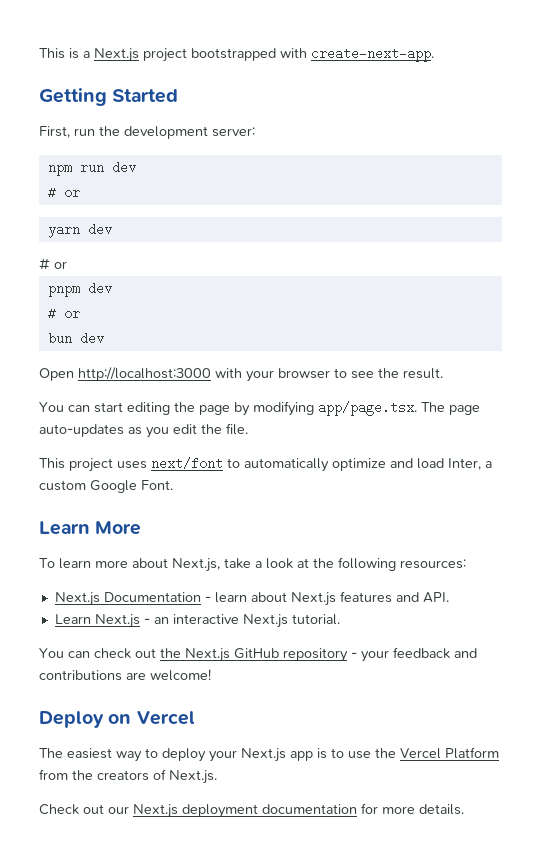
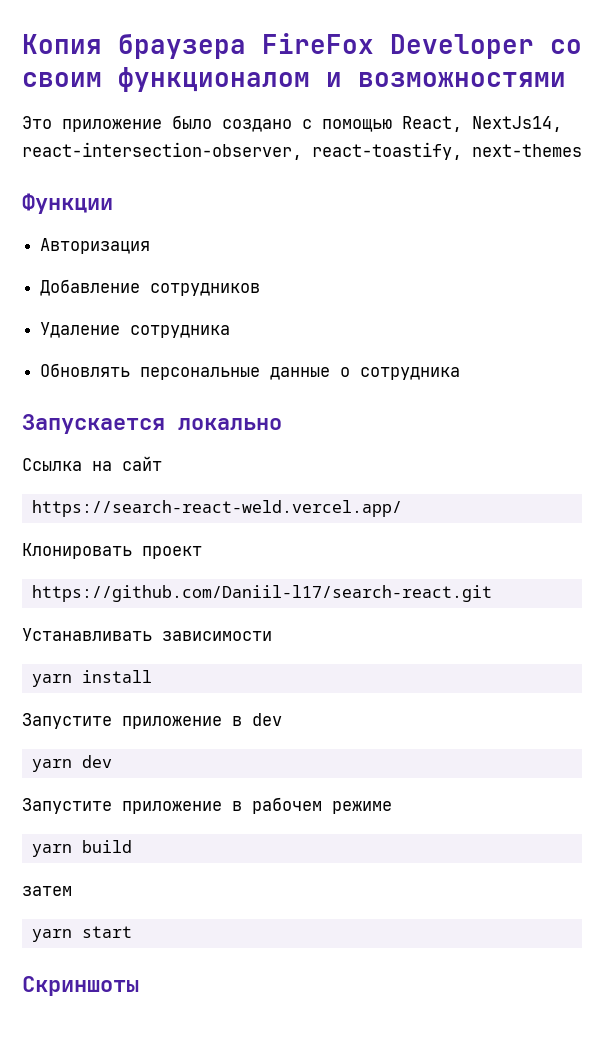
- This is a Next.js project bootstrapped with create-next-app.
- Getting Started
- First, run the development server:
- npm run dev
- # or
+ Копия браузера FireFox Developer со своим функционалом и возможностями
+ Это приложение было создано с помощью React, NextJs14, react-intersection-observer, react-toastify, next-themes
+ Функции
+ Авторизация
+ Добавление сотрудников
+ Удаление сотрудника
+ Обновлять персональные данные о сотрудника
+ Запускается локально
+ Ссылка на сайт
+ https://search-react-weld.vercel.app/
+ Клонировать проект
+ https://github.com/Daniil-l17/search-react.git
+ Устанавливать зависимости
+ yarn install
+ Запустите приложение в dev
  yarn dev
- # or
- pnpm dev
- # or
- bun dev
- Open http://localhost:3000 with your browser to see the result.
- You can start editing the page by modifying app/page.tsx. The page auto-updates as you edit the file.
- This project uses next/font to automatically optimize and load Inter, a custom Google Font.
- Learn More
- To learn more about Next.js, take a look at the following resources:
- Next.js Documentation - learn about Next.js features and API.
- Learn Next.js - an interactive Next.js tutorial.
- You can check out the Next.js GitHub repository - your feedback and contributions are welcome!
- Deploy on Vercel
- The easiest way to deploy your Next.js app is to use the Vercel Platform from the creators of Next.js.
- Check out our Next.js deployment documentation for more details.
+ Запустите приложение в рабочем режиме
+ yarn build
+ затем
+ yarn start
+ Скриншоты

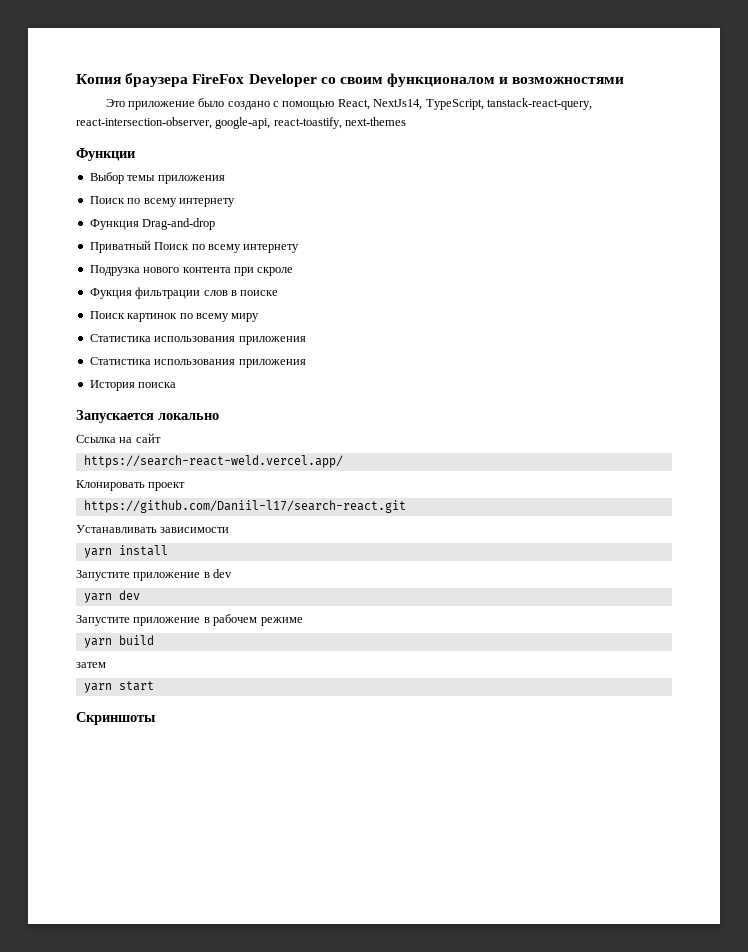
- Это приложение было создано с помощью React, NextJs14, react-intersection-observer, react-toastify, next-themes
+ Это приложение было создано с помощью React, NextJs14, TypeScript, tanstack-react-query, react-intersection-observer, google-api, react-toastify, next-themes
- Авторизация
- Добавление сотрудников
- Удаление сотрудника
- Обновлять персональные данные о сотрудника
+ Выбор темы приложения
+ Поиск по всему интернету
+ Функция Drag-and-drop
+ Приватный Поиск по всему интернету
+ Подрузка нового контента при скроле
+ Фукция фильтрации слов в поиске
+ Поиск картинок по всему миру
+ Статистика использования приложения
+ Статистика использования приложения
+ История поиска

